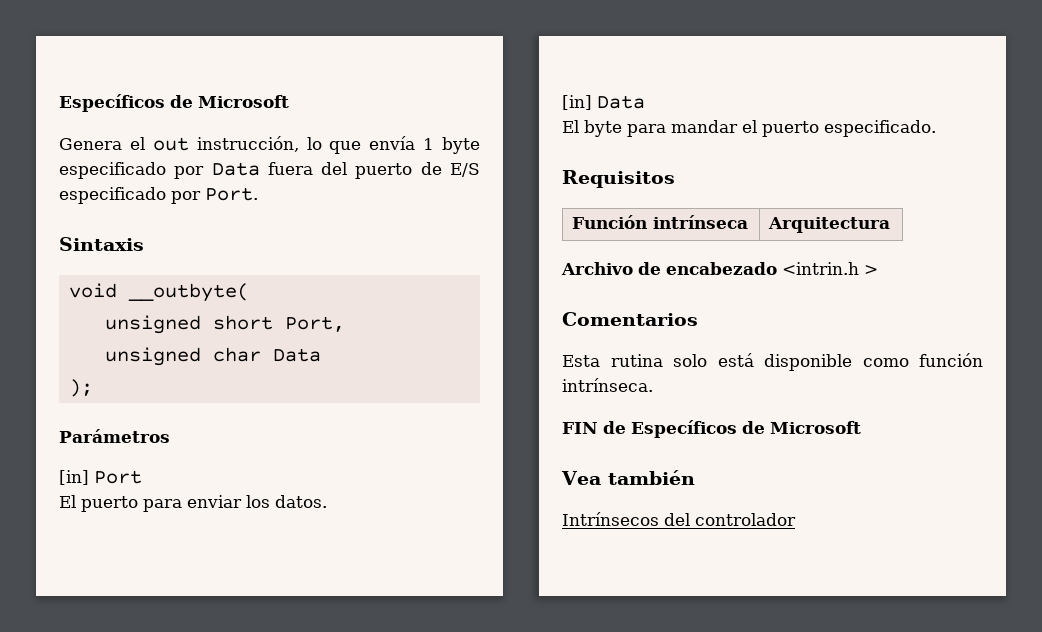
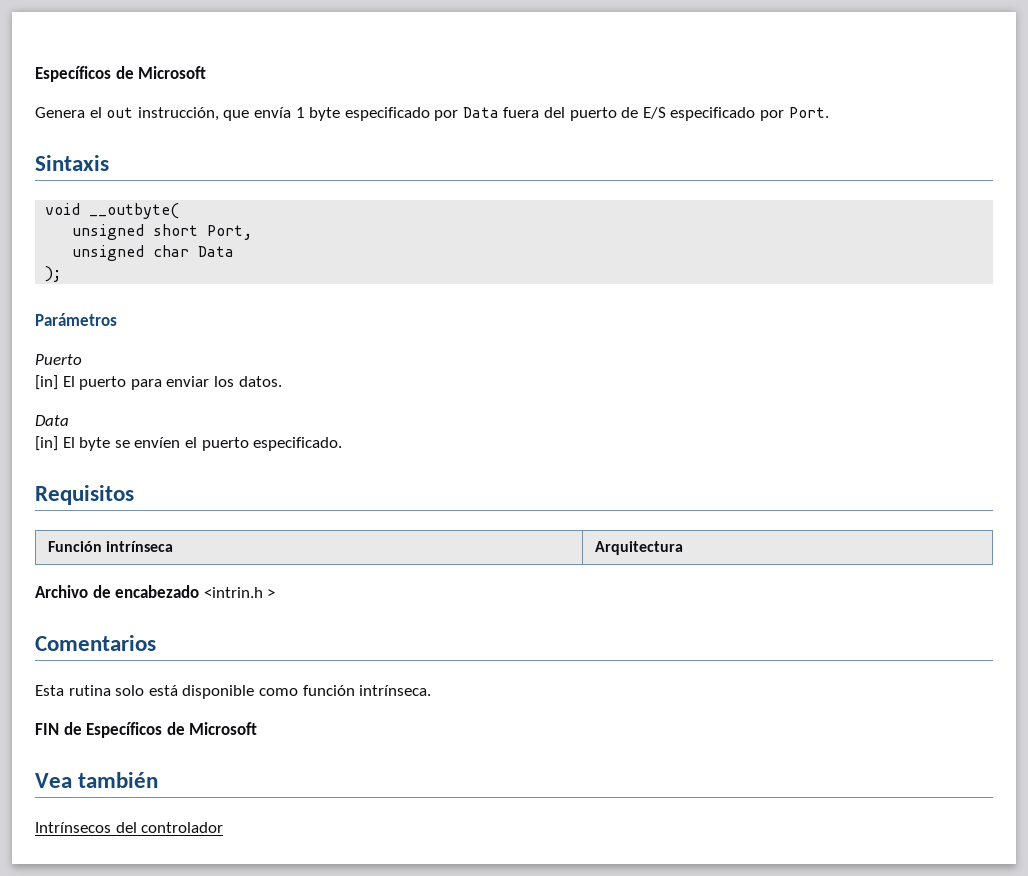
- Genera el out instrucción, lo que envía 1 byte especificado por Data fuera del puerto de E/S especificado por Port.
+ Genera el out instrucción, que envía 1 byte especificado por Data fuera del puerto de E/S especificado por Port.
- [in] Port
- El puerto para enviar los datos.
- [in] Data
- El byte para mandar el puerto especificado.
+ Puerto
+ [in] El puerto para enviar los datos.
+ Data
+ [in] El byte se envíen el puerto especificado.

